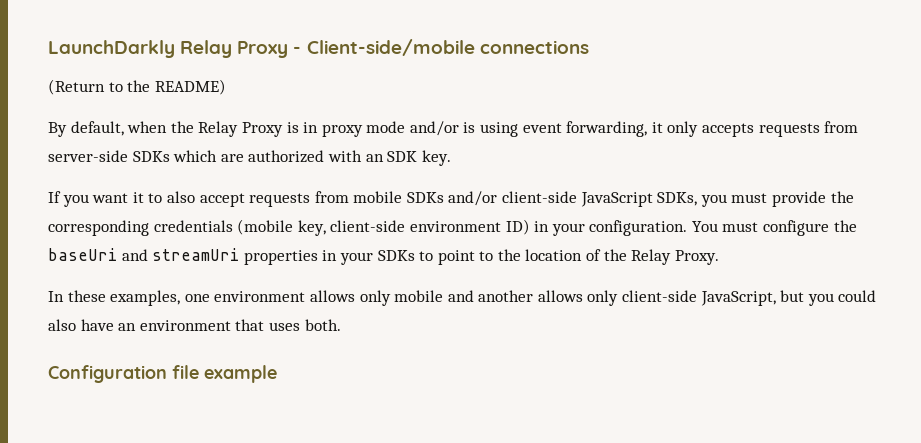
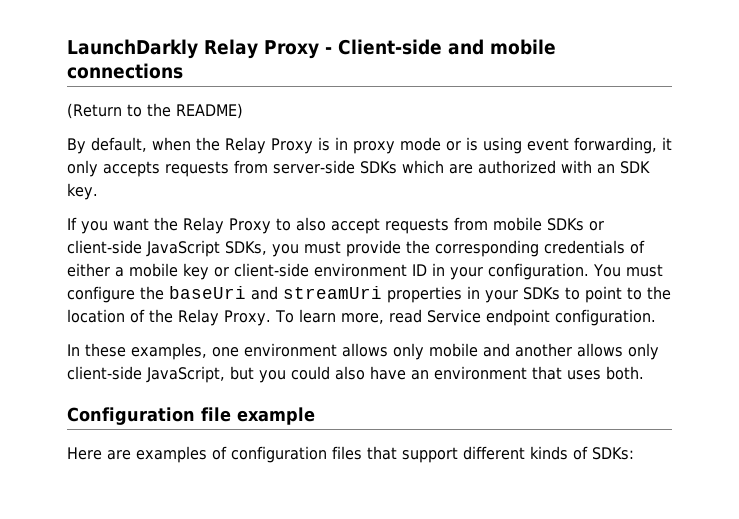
- LaunchDarkly Relay Proxy - Client-side/mobile connections
+ LaunchDarkly Relay Proxy - Client-side and mobile connections
- By default, when the Relay Proxy is in proxy mode and/or is using event forwarding, it only accepts requests from server-side SDKs which are authorized with an SDK key.
+ By default, when the Relay Proxy is in proxy mode or is using event forwarding, it only accepts requests from server-side SDKs which are authorized with an SDK key.
- If you want it to also accept requests from mobile SDKs and/or client-side JavaScript SDKs, you must provide the corresponding credentials (mobile key, client-side environment ID) in your configuration.
+ If you want the Relay Proxy to also accept requests from mobile SDKs or client-side JavaScript SDKs, you must provide the corresponding credentials of either a mobile key or client-side environment ID in your configuration.
+ To learn more, read Service endpoint configuration.
+ Here are examples of configuration files that support different kinds of SDKs:

